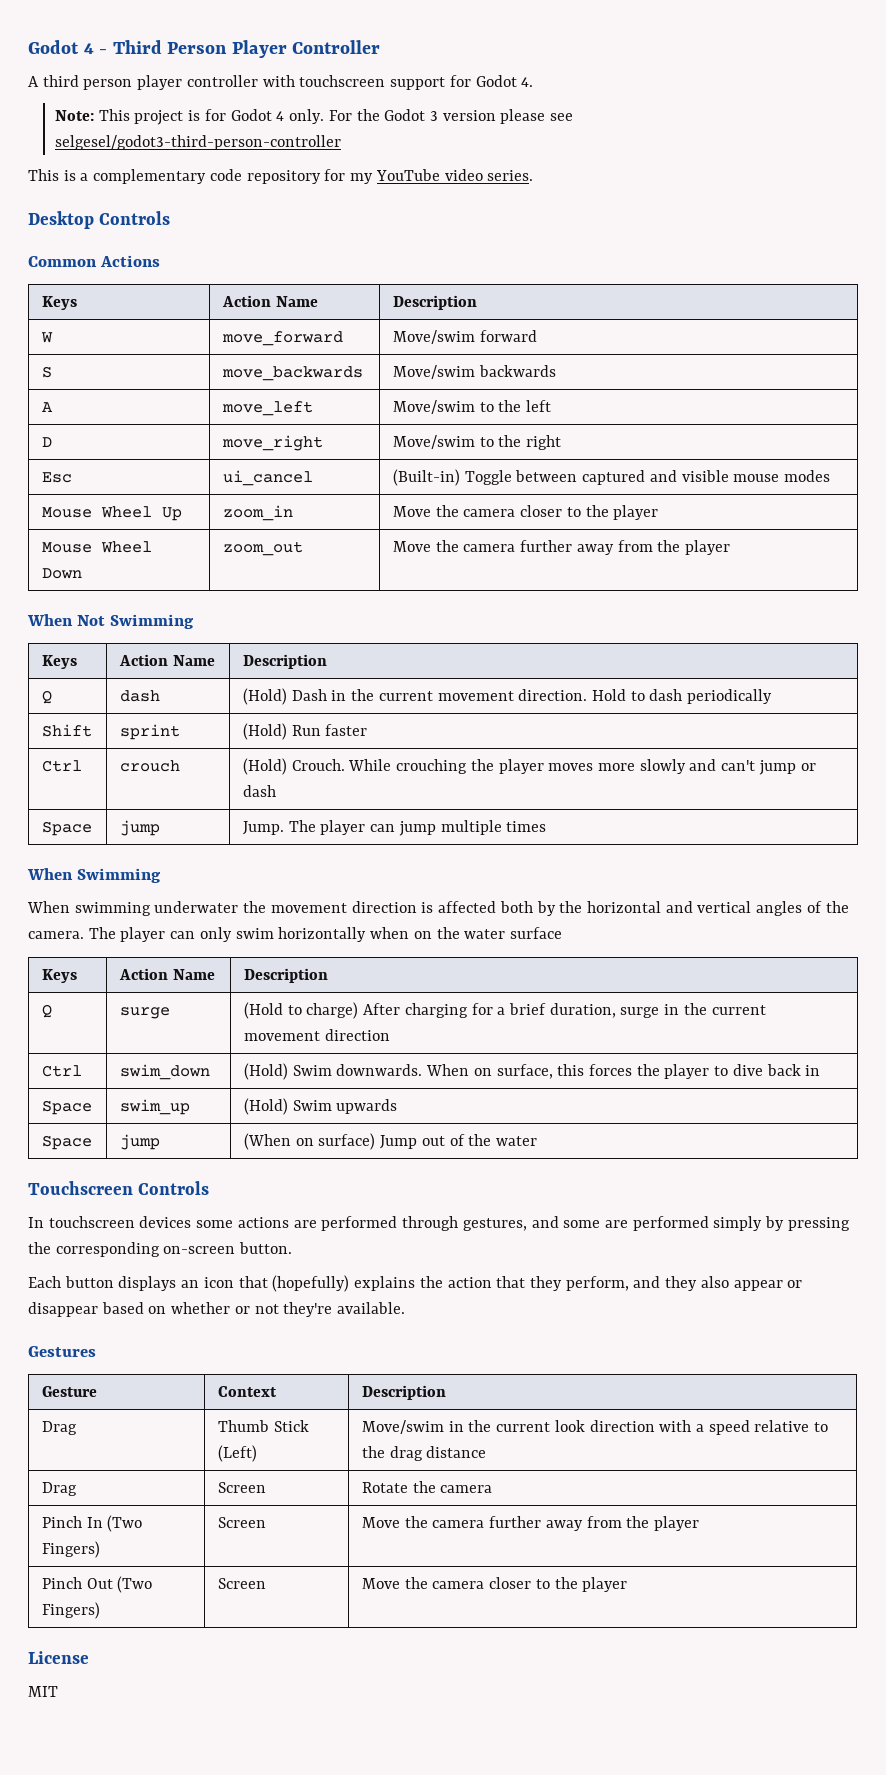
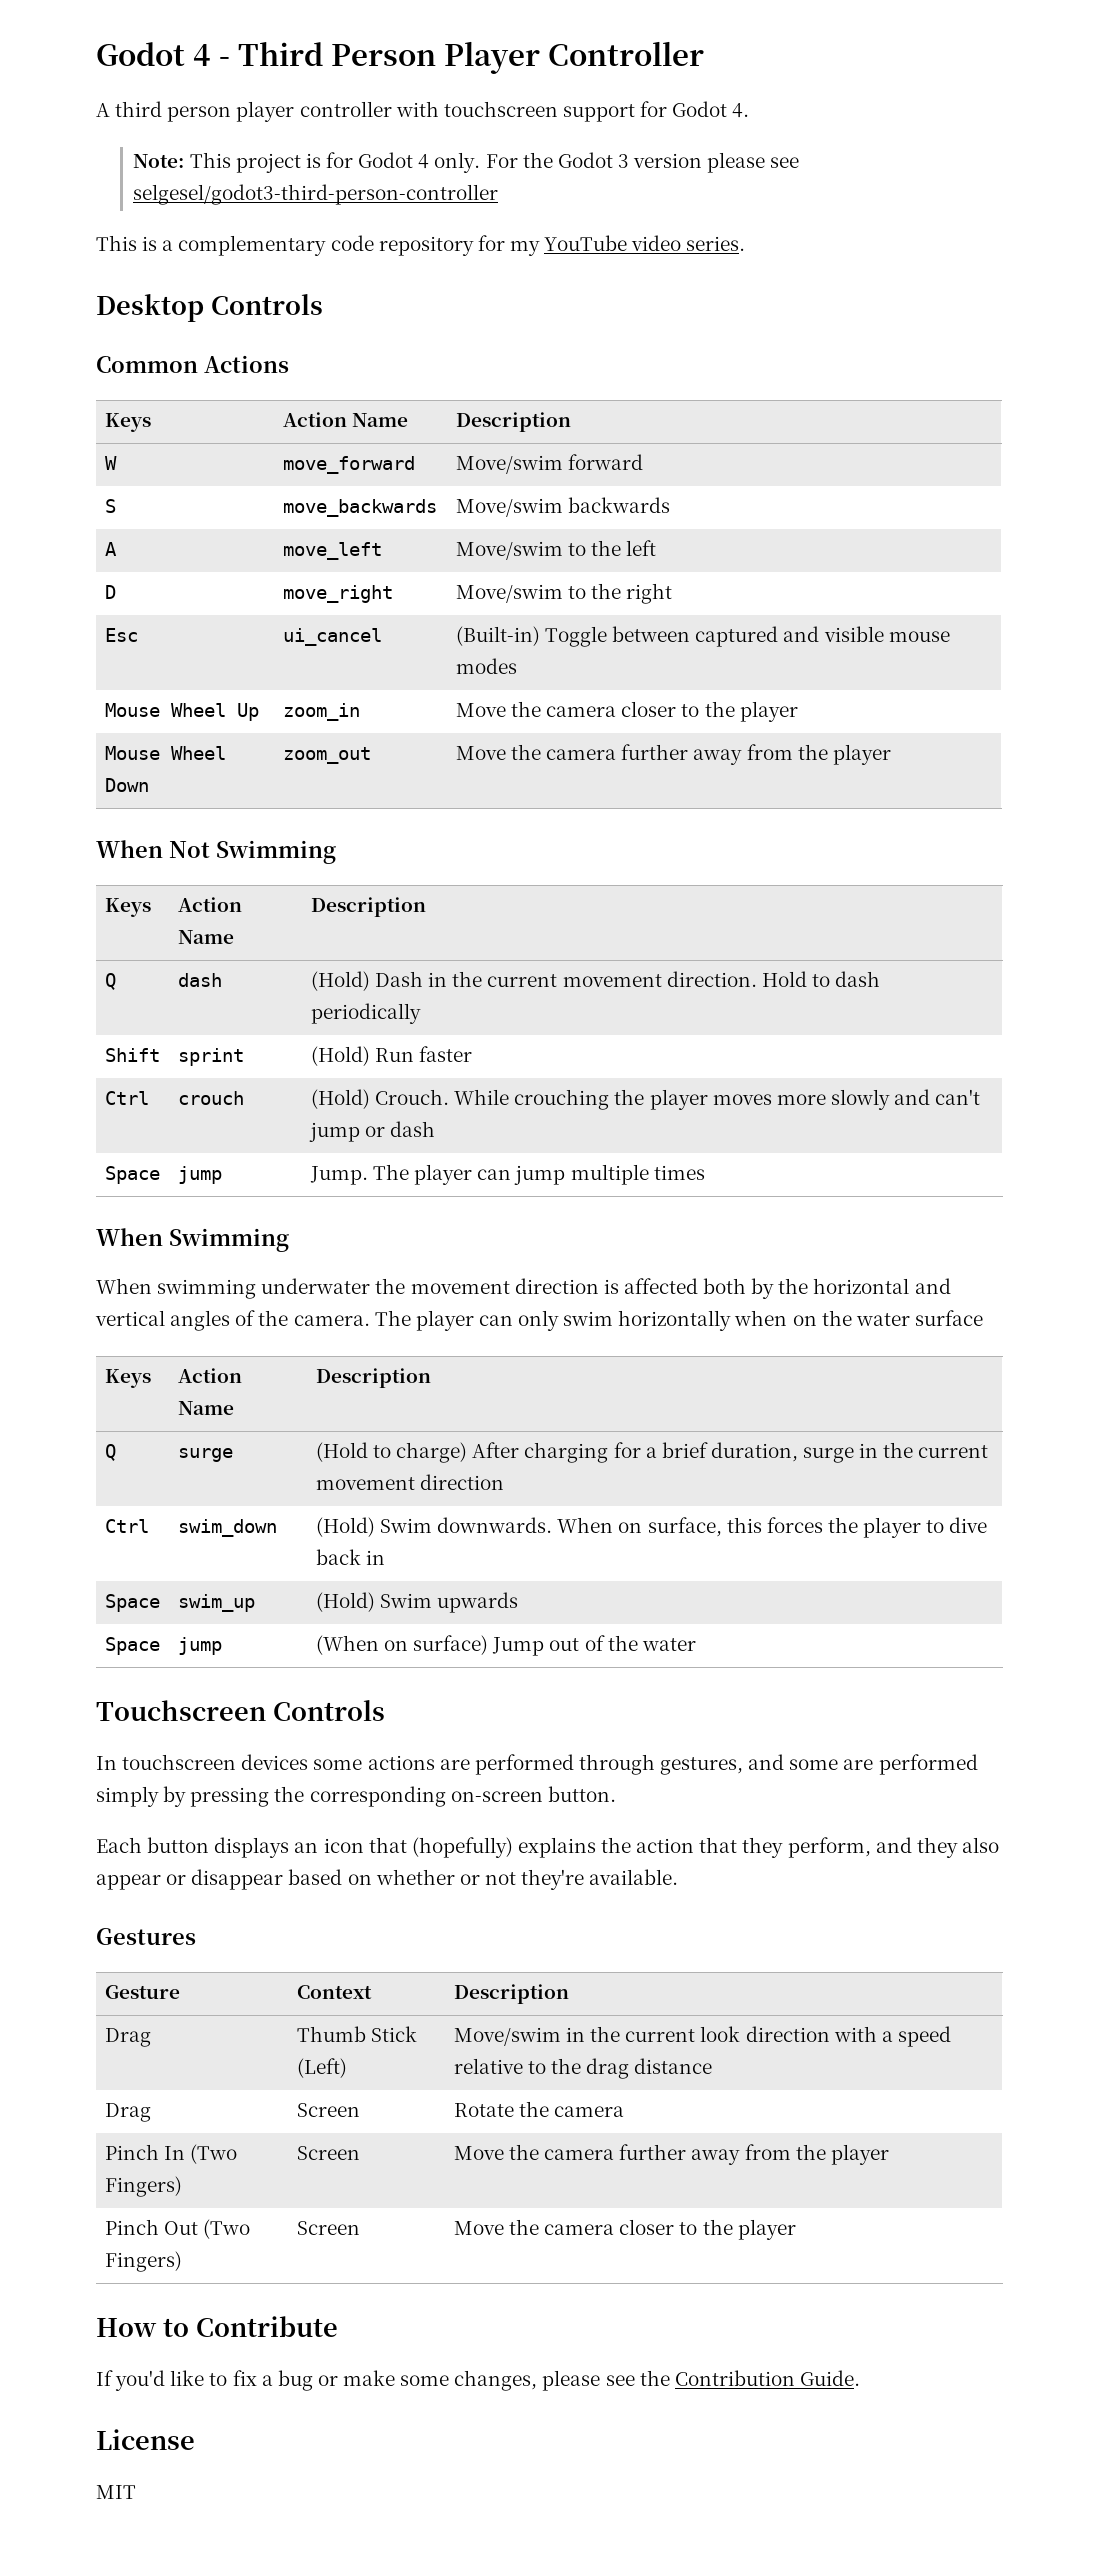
+ How to Contribute
+ If you'd like to fix a bug or make some changes, please see the Contribution Guide.

